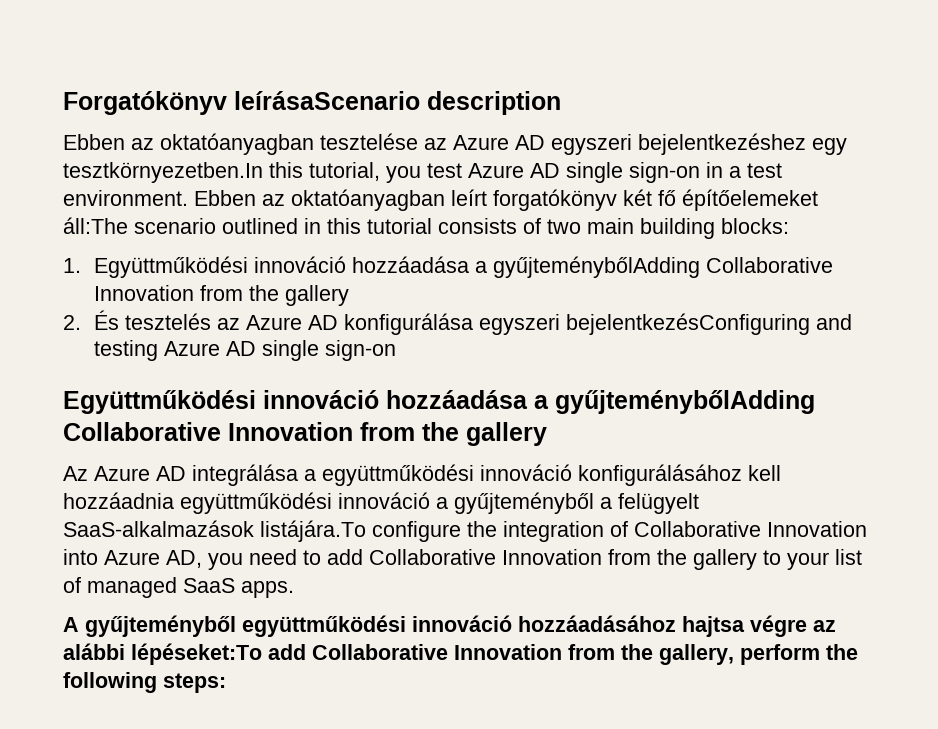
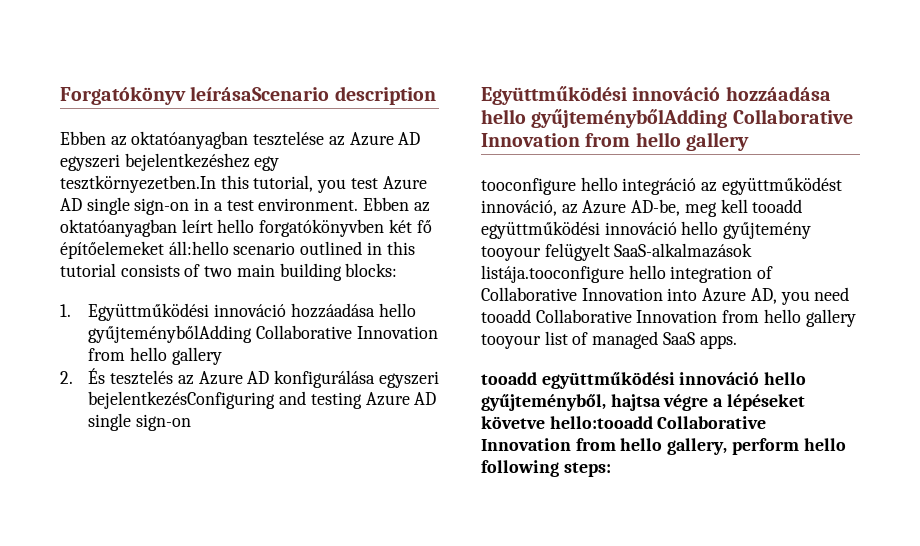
- Ebben az oktatóanyagban leírt forgatókönyv két fő építőelemeket áll:The scenario outlined in this tutorial consists of two main building blocks:
+ Ebben az oktatóanyagban leírt hello forgatókönyvben két fő építőelemeket áll:hello scenario outlined in this tutorial consists of two main building blocks:
- 1. Együttműködési innováció hozzáadása a gyűjteménybőlAdding Collaborative Innovation from the gallery
+ 1. Együttműködési innováció hozzáadása hello gyűjteménybőlAdding Collaborative Innovation from hello gallery
  2. És tesztelés az Azure AD konfigurálása egyszeri bejelentkezésConfiguring and testing Azure AD single sign-on
- Együttműködési innováció hozzáadása a gyűjteménybőlAdding Collaborative Innovation from the gallery
- Az Azure AD integrálása a együttműködési innováció konfigurálásához kell hozzáadnia együttműködési innováció a gyűjteményből a felügyelt SaaS-alkalmazások listájára.To configure the integration of Collaborative Innovation into Azure AD, you need to add Collaborative Innovation from the gallery to your list of managed SaaS apps.
+ Együttműködési innováció hozzáadása hello gyűjteménybőlAdding Collaborative Innovation from hello gallery
+ tooconfigure hello integráció az együttműködést innováció, az Azure AD-be, meg kell tooadd együttműködési innováció hello gyűjtemény tooyour felügyelt SaaS-alkalmazások listája.tooconfigure hello integration of Collaborative Innovation into Azure AD, you need tooadd Collaborative Innovation from hello gallery tooyour list of managed SaaS apps.
- A gyűjteményből együttműködési innováció hozzáadásához hajtsa végre az alábbi lépéseket:To add Collaborative Innovation from the gallery, perform the following steps:
+ tooadd együttműködési innováció hello gyűjteményből, hajtsa végre a lépéseket követve hello:tooadd Collaborative Innovation from hello gallery, perform hello following steps:

